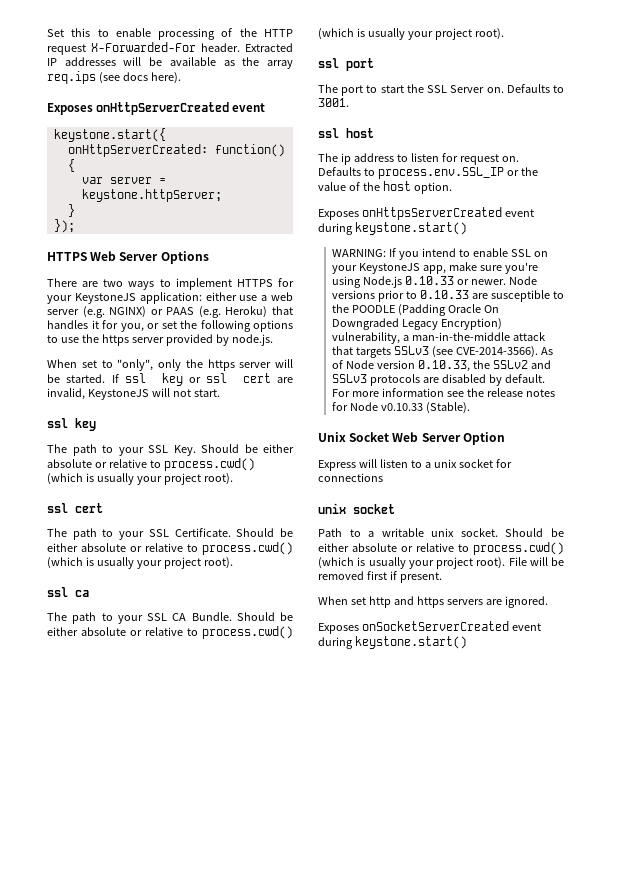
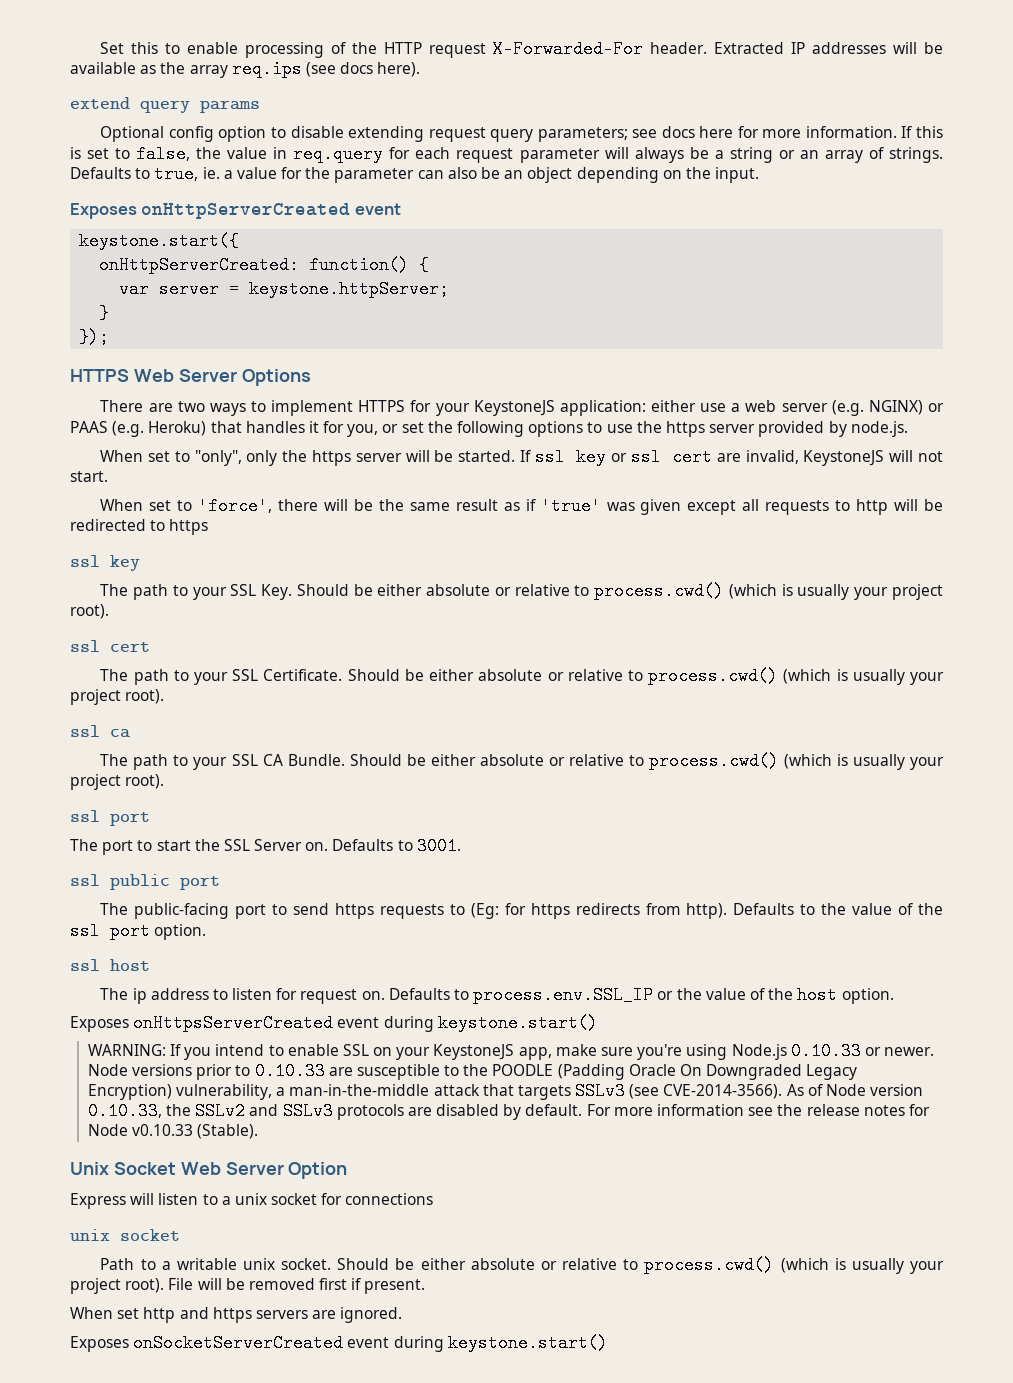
+ extend query params
+ Optional config option to disable extending request query parameters; see docs here for more information. If this is set to false, the value in req.query for each request parameter will always be a string or an array of strings. Defaults to true, ie. a value for the parameter can also be an object depending on the input.
+ When set to 'force', there will be the same result as if 'true' was given except all requests to http will be redirected to https
+ ssl public port
+ The public-facing port to send https requests to (Eg: for https redirects from http). Defaults to the value of the ssl port option.

